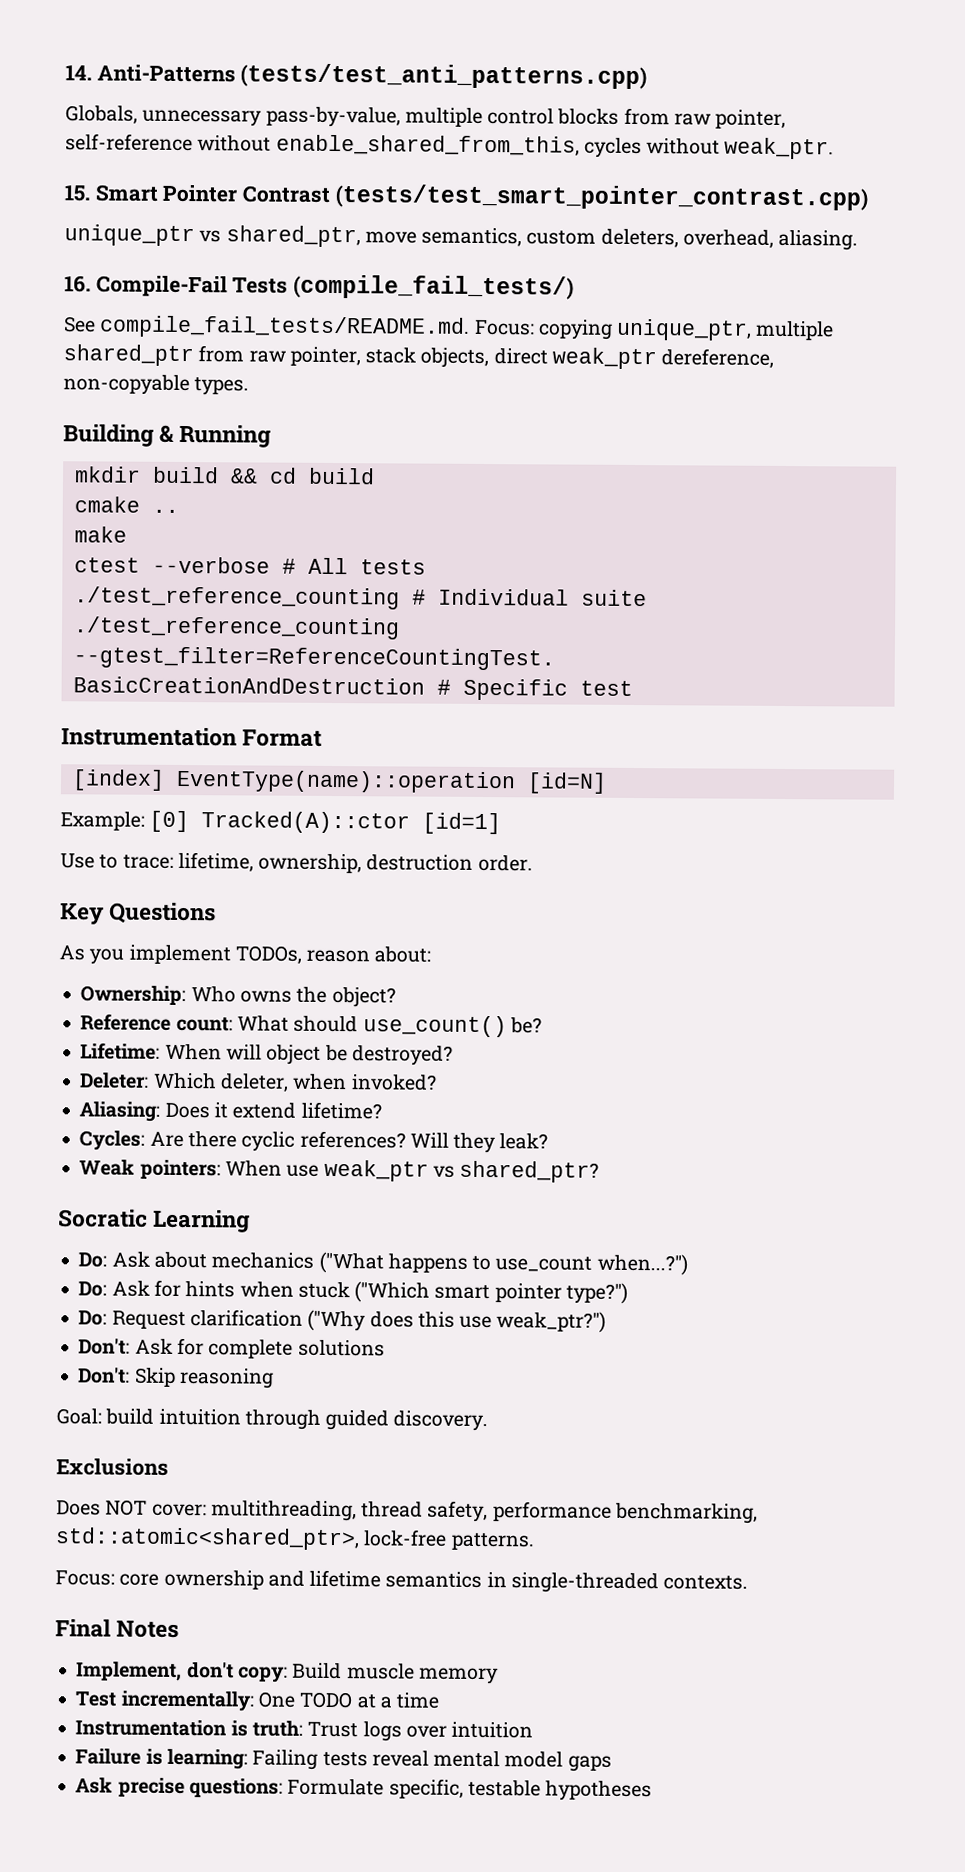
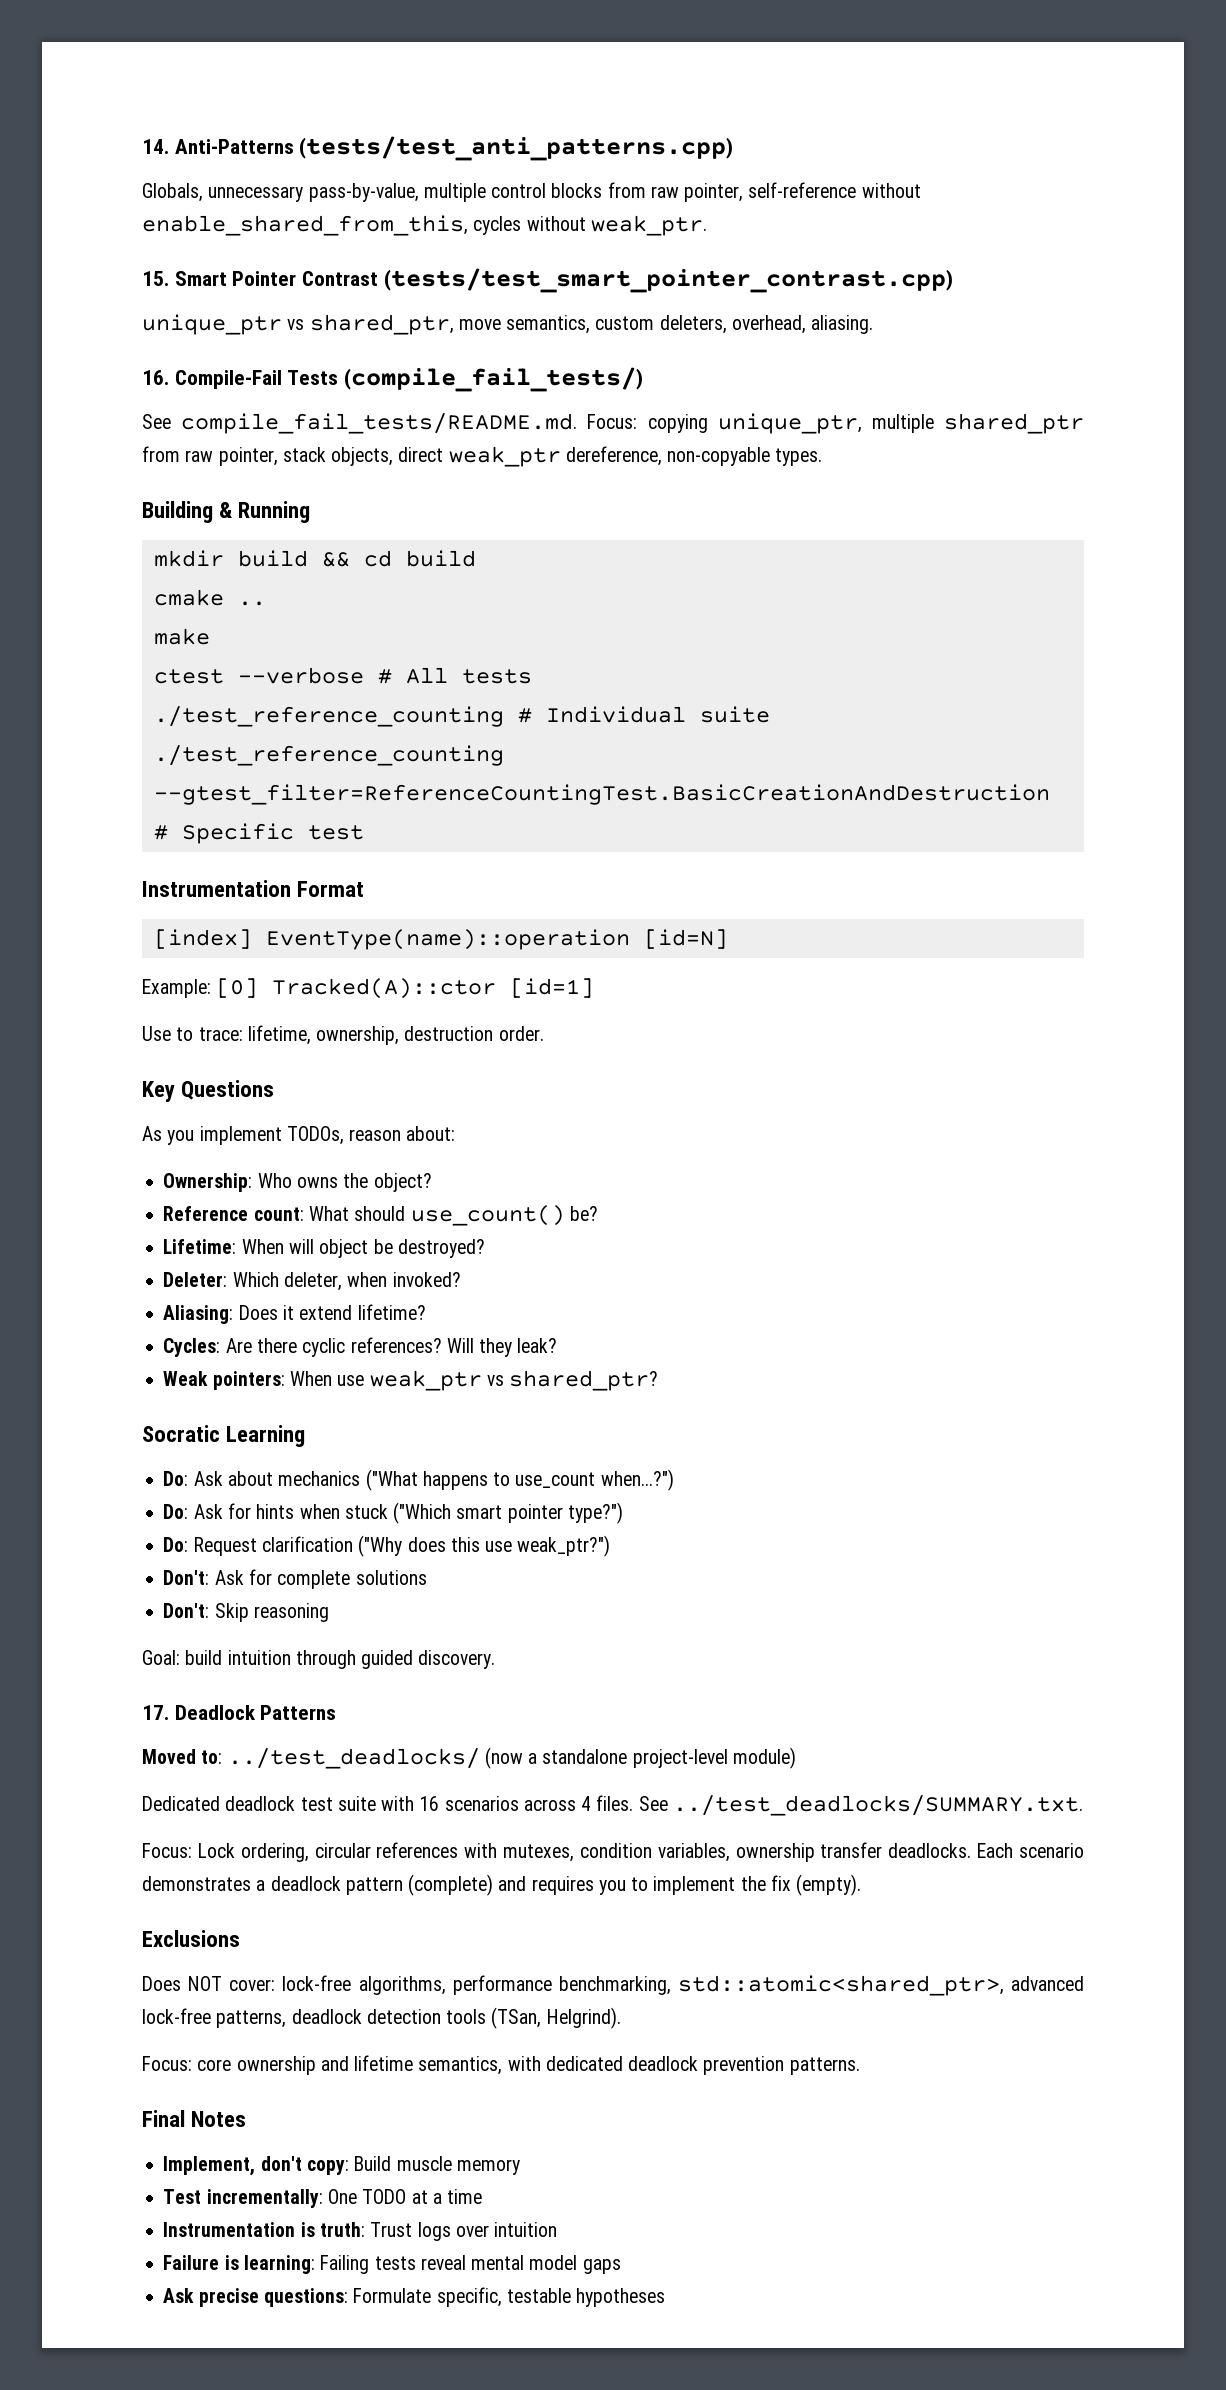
+ 17. Deadlock Patterns
+ Moved to: ../test_deadlocks/ (now a standalone project-level module)
+ Dedicated deadlock test suite with 16 scenarios across 4 files. See ../test_deadlocks/SUMMARY.txt.
+ Focus: Lock ordering, circular references with mutexes, condition variables, ownership transfer deadlocks. Each scenario demonstrates a deadlock pattern (complete) and requires you to implement the fix (empty).
  Exclusions
- Does NOT cover: multithreading, thread safety, performance benchmarking, std::atomic<shared_ptr>, lock-free patterns.
+ Does NOT cover: lock-free algorithms, performance benchmarking, std::atomic<shared_ptr>, advanced lock-free patterns, deadlock detection tools (TSan, Helgrind).
- Focus: core ownership and lifetime semantics in single-threaded contexts.
+ Focus: core ownership and lifetime semantics, with dedicated deadlock prevention patterns.

